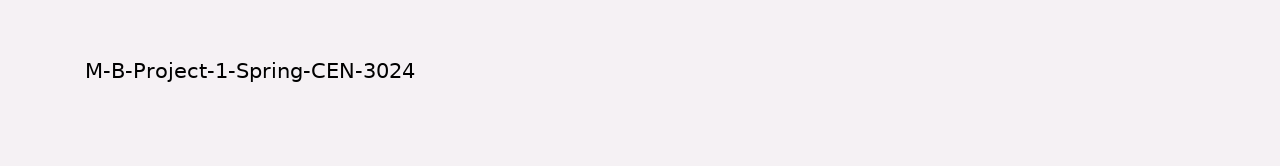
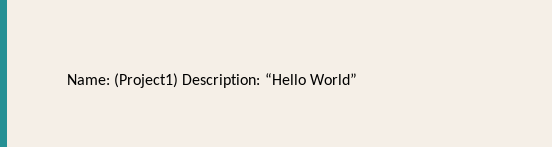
- M-B-Project-1-Spring-CEN-3024
+ Name: (Project1) Description: “Hello World”

